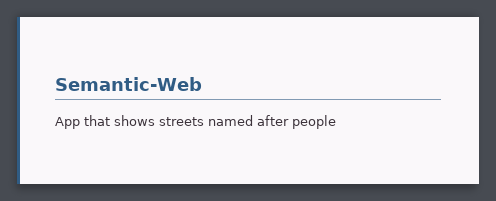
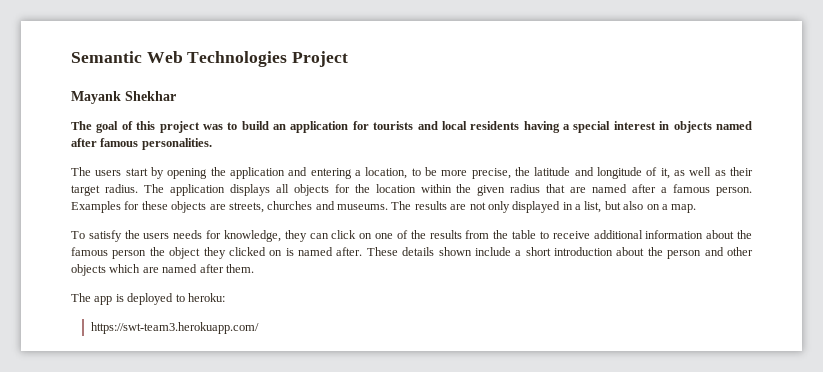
- Semantic-Web
- App that shows streets named after people
+ Semantic Web Technologies Project
+ Mayank Shekhar
+ The goal of this project was to build an application for tourists and local residents having a special interest in objects named after famous personalities.
+ The users start by opening the application and entering a location, to be more precise, the latitude and longitude of it, as well as their target radius. The application displays all objects for the location within the given radius that are named after a famous person. Examples for these objects are streets, churches and museums. The results are not only displayed in a list, but also on a map.
+ To satisfy the users needs for knowledge, they can click on one of the results from the table to receive additional information about the famous person the object they clicked on is named after. These details shown include a short introduction about the person and other objects which are named after them.
+ The app is deployed to heroku:
+ https://swt-team3.herokuapp.com/

